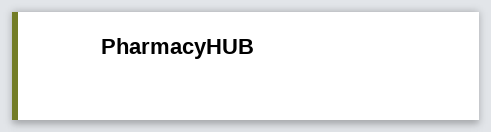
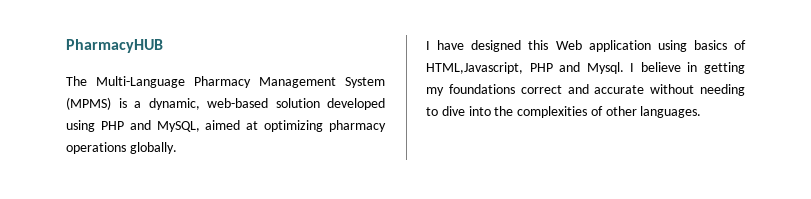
+ The Multi-Language Pharmacy Management System (MPMS) is a dynamic, web-based solution developed using PHP and MySQL, aimed at optimizing pharmacy operations globally.
+ I have designed this Web application using basics of HTML,Javascript, PHP and Mysql. I believe in getting my foundations correct and accurate without needing to dive into the complexities of other languages.

